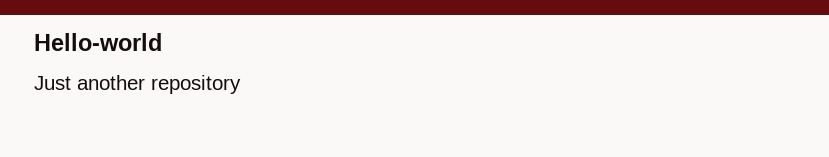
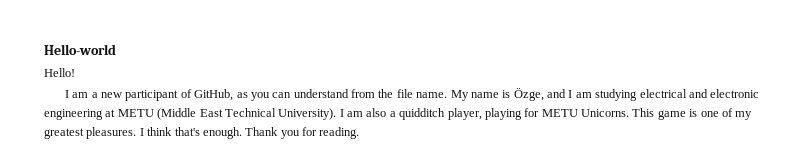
- Just another repository
+ Hello!
+ I am a new participant of GitHub, as you can understand from the file name. My name is Özge, and I am studying electrical and electronic engineering at METU (Middle East Technical University). I am also a quidditch player, playing for METU Unicorns. This game is one of my greatest pleasures. I think that's enough. Thank you for reading.

